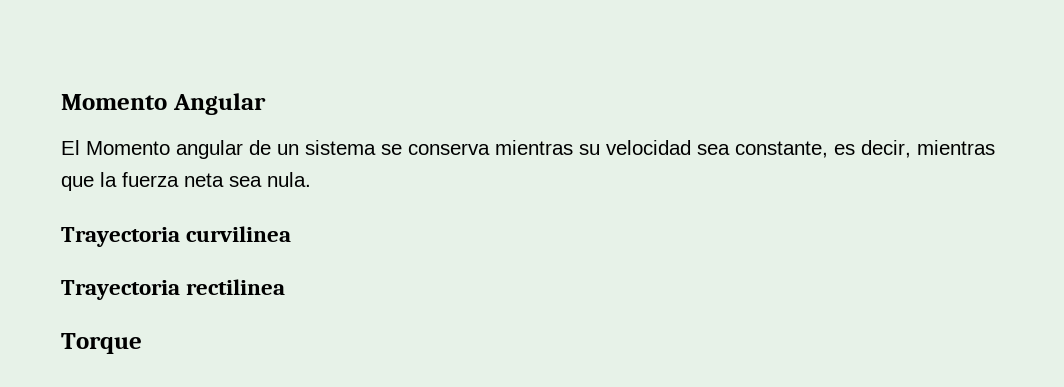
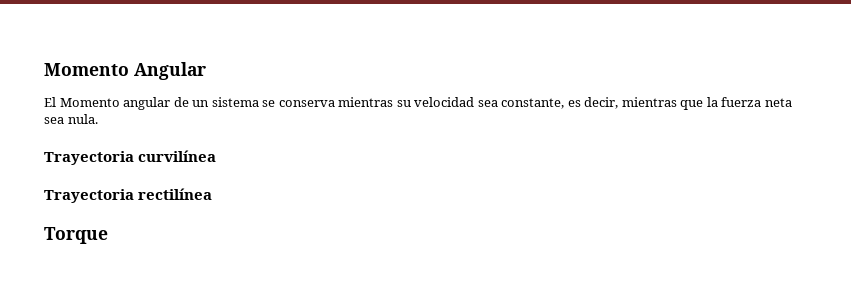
- Trayectoria curvilinea
- Trayectoria rectilinea
+ Trayectoria curvilínea
+ Trayectoria rectilínea

